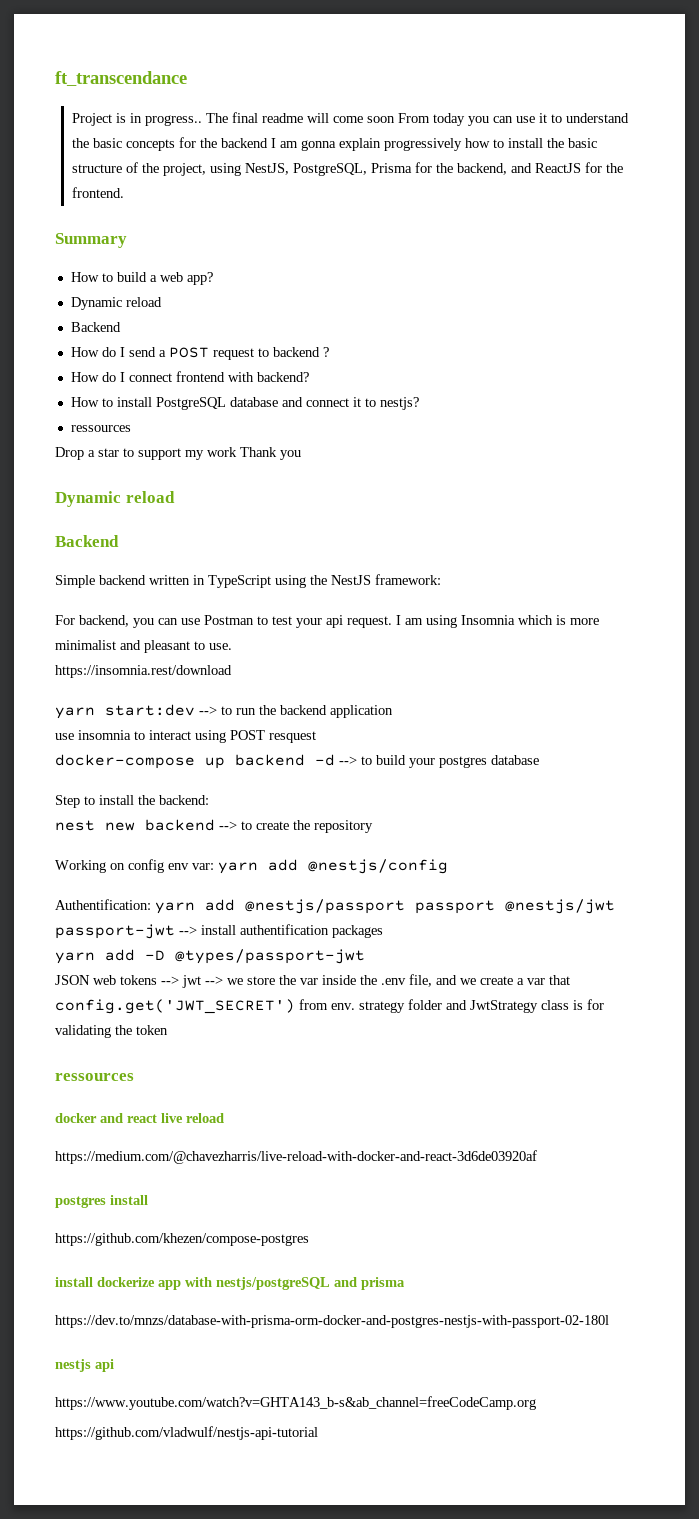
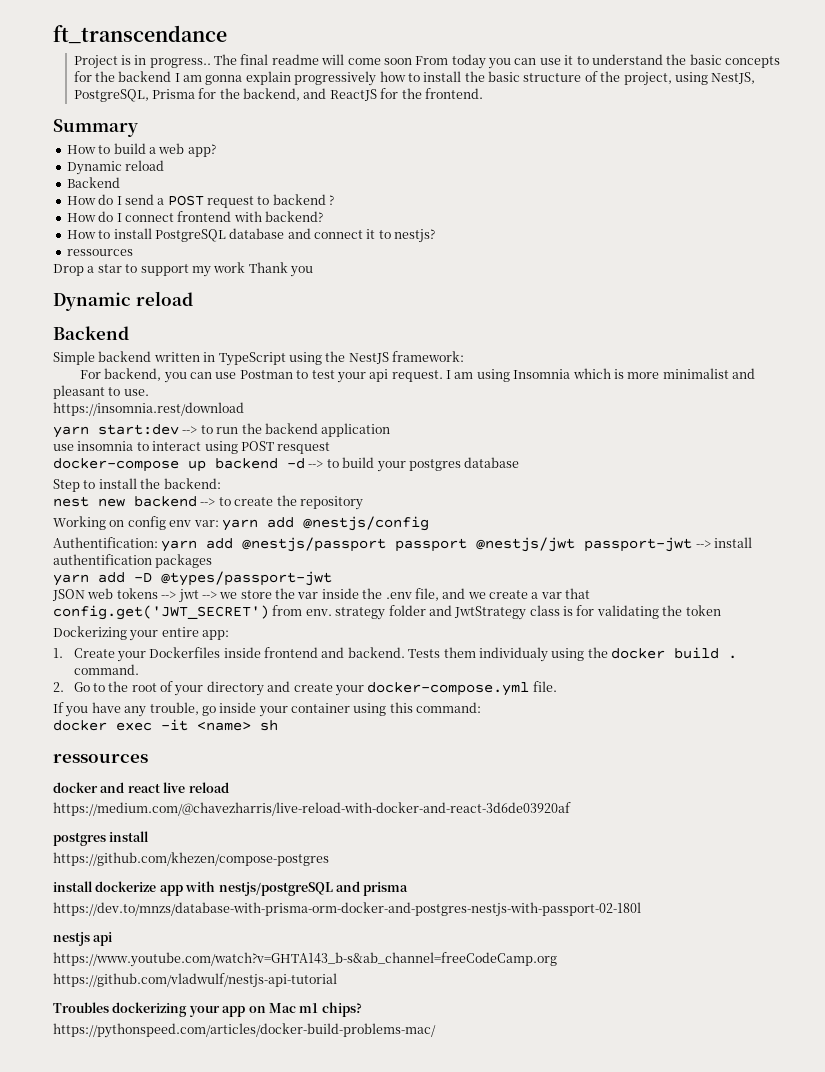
+ Dockerizing your entire app:
+ 1. Create your Dockerfiles inside frontend and backend. Tests them individualy using the docker build . command.
+ 2. Go to the root of your directory and create your docker-compose.yml file.
+ If you have any trouble, go inside your container using this command:
+ docker exec -it <name> sh
+ Troubles dockerizing your app on Mac m1 chips?
+ https://pythonspeed.com/articles/docker-build-problems-mac/

